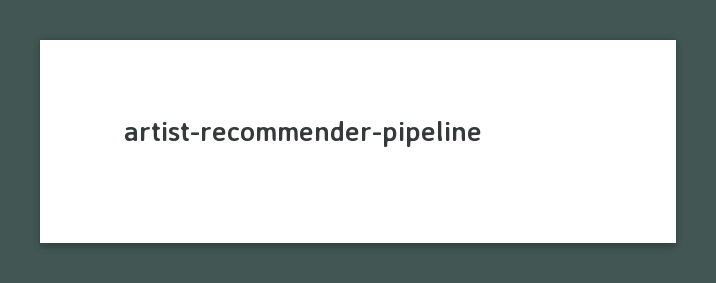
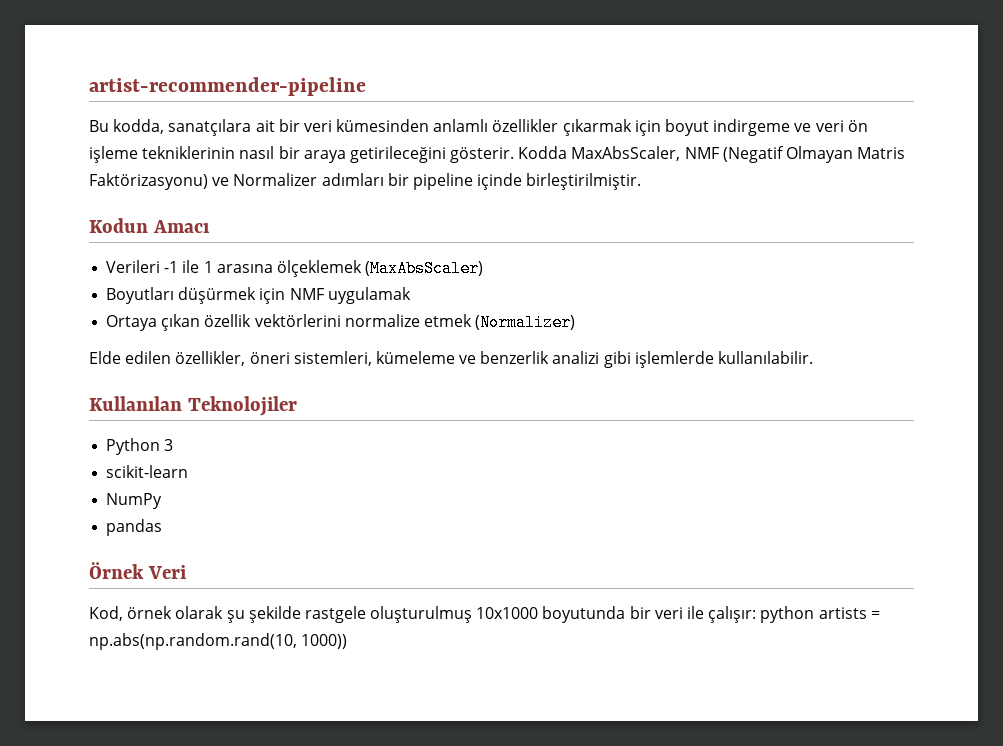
+ Bu kodda, sanatçılara ait bir veri kümesinden anlamlı özellikler çıkarmak için boyut indirgeme ve veri ön işleme tekniklerinin nasıl bir araya getirileceğini gösterir. Kodda MaxAbsScaler, NMF (Negatif Olmayan Matris Faktörizasyonu) ve Normalizer adımları bir pipeline içinde birleştirilmiştir.
+ Kodun Amacı
+ Verileri -1 ile 1 arasına ölçeklemek (MaxAbsScaler)
+ Boyutları düşürmek için NMF uygulamak
+ Ortaya çıkan özellik vektörlerini normalize etmek (Normalizer)
+ Elde edilen özellikler, öneri sistemleri, kümeleme ve benzerlik analizi gibi işlemlerde kullanılabilir.
+ Kullanılan Teknolojiler
+ Python 3
+ scikit-learn
+ NumPy
+ pandas
+ Örnek Veri
+ Kod, örnek olarak şu şekilde rastgele oluşturulmuş 10x1000 boyutunda bir veri ile çalışır: python artists = np.abs(np.random.rand(10, 1000))

